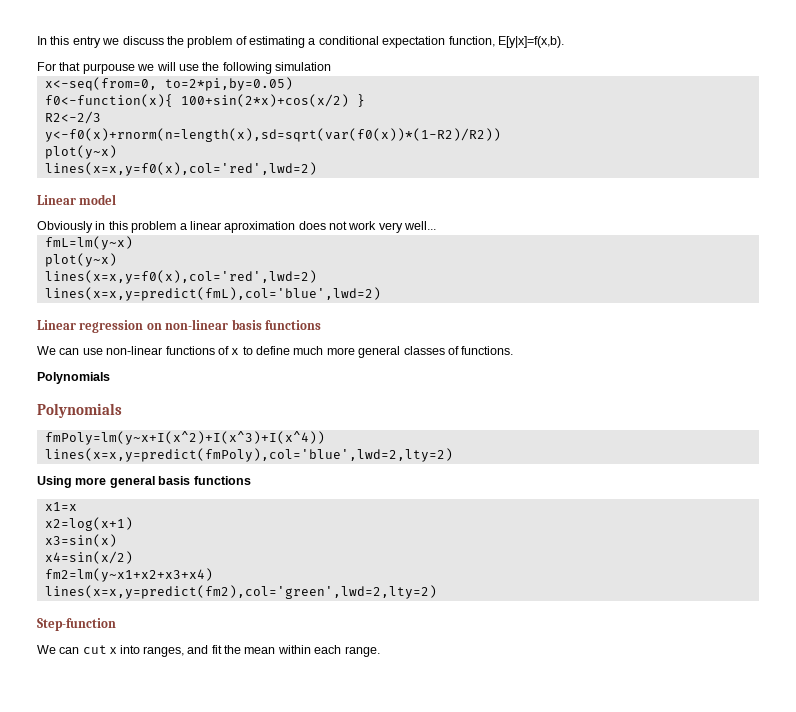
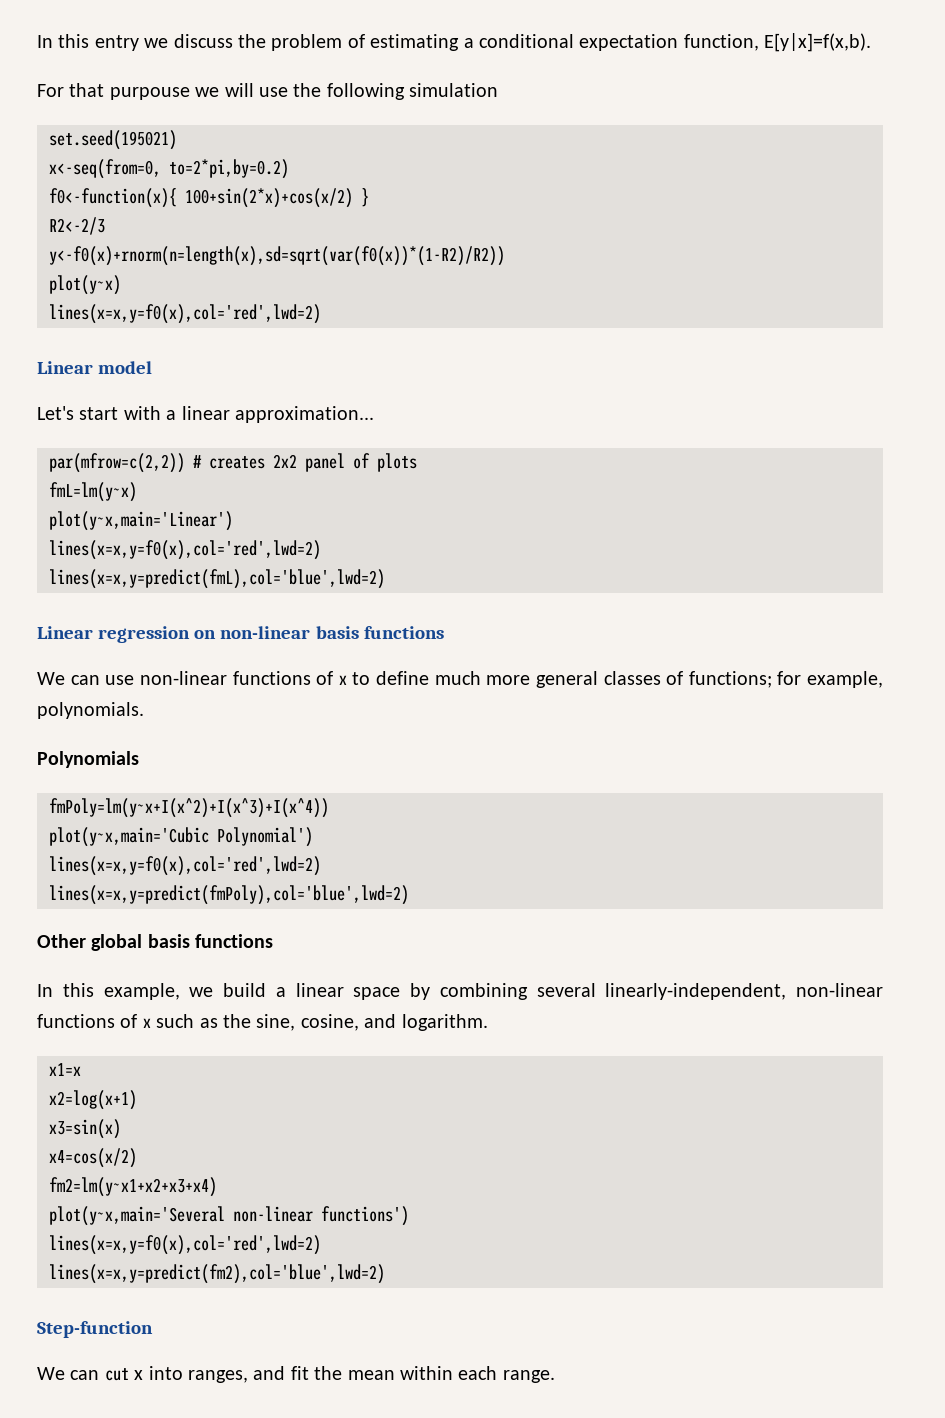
+ set.seed(195021)
- x<-seq(from=0, to=2*pi,by=0.05)
+ x<-seq(from=0, to=2*pi,by=0.2)
- Obviously in this problem a linear aproximation does not work very well...
+ Let's start with a linear approximation...
+ par(mfrow=c(2,2)) # creates 2x2 panel of plots
  fmL=lm(y~x)
- plot(y~x)
+ plot(y~x,main='Linear')
- We can use non-linear functions of x to define much more general classes of functions.
- Polynomials
+ We can use non-linear functions of x to define much more general classes of functions; for example, polynomials.
  Polynomials
  fmPoly=lm(y~x+I(x^2)+I(x^3)+I(x^4))
- lines(x=x,y=predict(fmPoly),col='blue',lwd=2,lty=2)
- Using more general basis functions
+ plot(y~x,main='Cubic Polynomial')
+ lines(x=x,y=f0(x),col='red',lwd=2)
+ lines(x=x,y=predict(fmPoly),col='blue',lwd=2)
+ Other global basis functions
+ In this example, we build a linear space by combining several linearly-independent, non-linear functions of x such as the sine, cosine, and logarithm.
- x4=sin(x/2)
+ x4=cos(x/2)
- lines(x=x,y=predict(fm2),col='green',lwd=2,lty=2)
+ plot(y~x,main='Several non-linear functions')
+ lines(x=x,y=f0(x),col='red',lwd=2)
+ lines(x=x,y=predict(fm2),col='blue',lwd=2)

